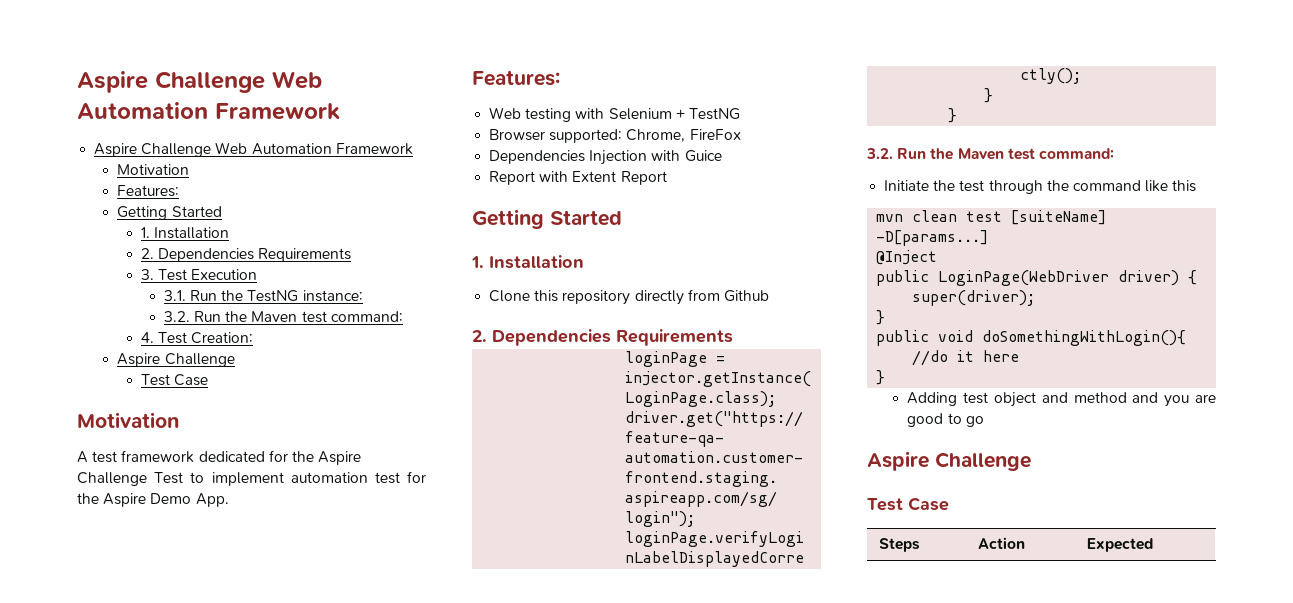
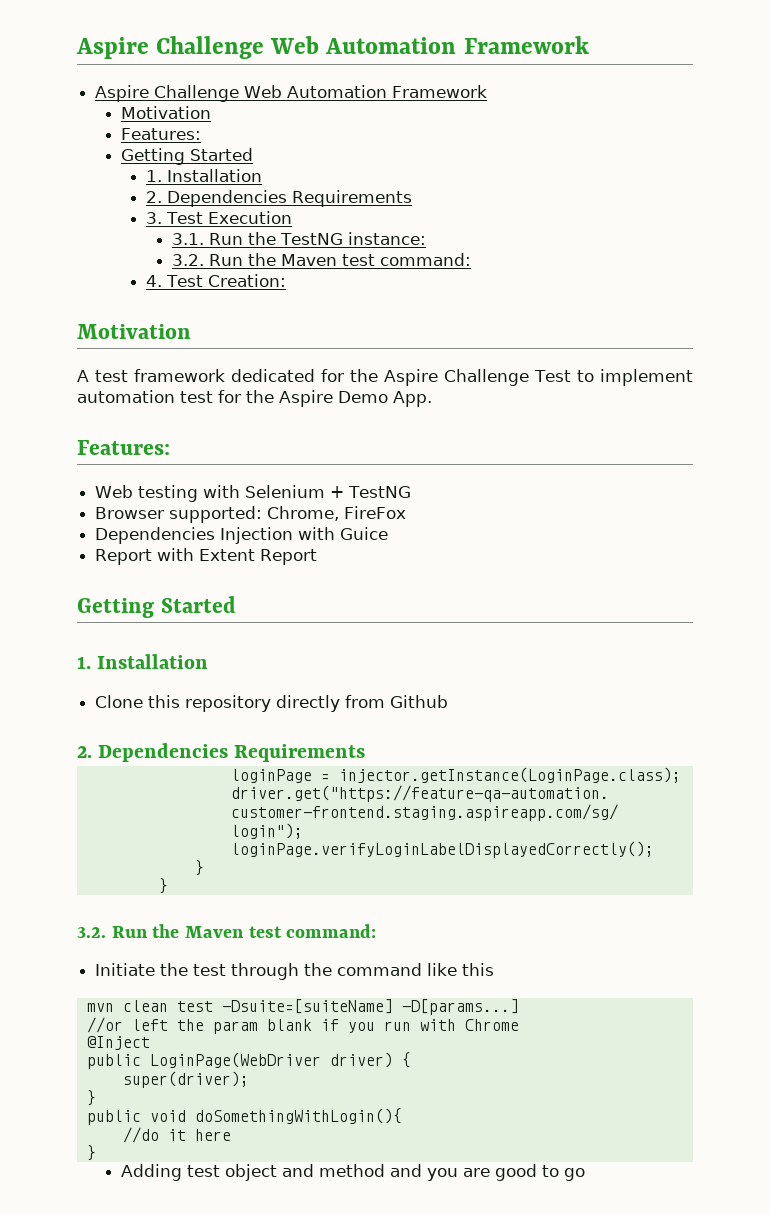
  4. Test Creation:
- Aspire Challenge
- Test Case
- mvn clean test [suiteName] -D[params...]
+ mvn clean test -Dsuite=[suiteName] -D[params...]
+ //or left the param blank if you run with Chrome
  Adding test object and method and you are good to go
- Aspire Challenge
- Test Case
- Steps | Action | Expected

